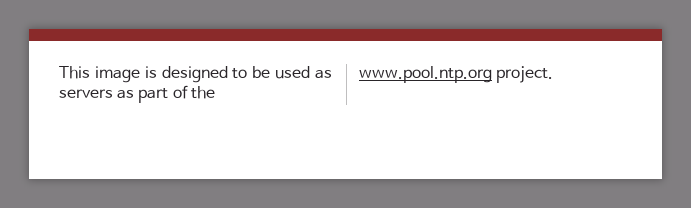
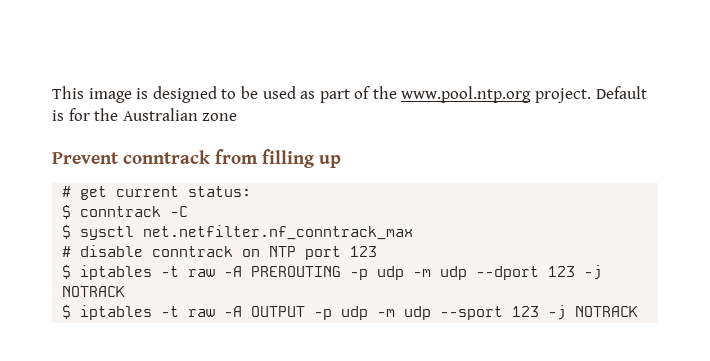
- This image is designed to be used as servers as part of the www.pool.ntp.org project.
+ This image is designed to be used as part of the www.pool.ntp.org project.
+ Default is for the Australian zone
+ Prevent conntrack from filling up
+ # get current status:
+ $ conntrack -C
+ $ sysctl net.netfilter.nf_conntrack_max
+ # disable conntrack on NTP port 123
+ $ iptables -t raw -A PREROUTING -p udp -m udp --dport 123 -j NOTRACK
+ $ iptables -t raw -A OUTPUT -p udp -m udp --sport 123 -j NOTRACK

